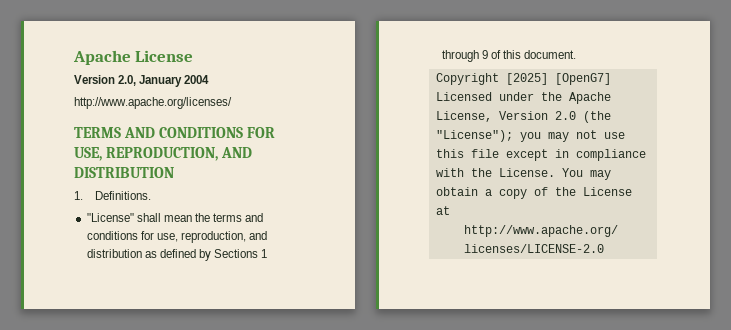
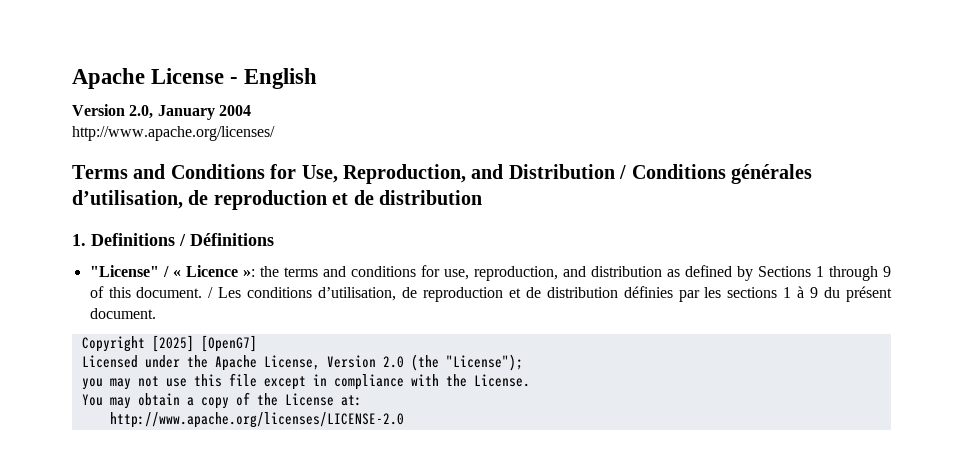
- Apache License
+ Apache License - English
- TERMS AND CONDITIONS FOR USE, REPRODUCTION, AND DISTRIBUTION
- 1. Definitions.
- "License" shall mean the terms and conditions for use, reproduction, and distribution as defined by Sections 1 through 9 of this document.
+ Terms and Conditions for Use, Reproduction, and Distribution / Conditions générales d’utilisation, de reproduction et de distribution
+ 1. Definitions / Définitions
+ "License" / « Licence »: the terms and conditions for use, reproduction, and distribution as defined by Sections 1 through 9 of this document. / Les conditions d’utilisation, de reproduction et de distribution définies par les sections 1 à 9 du présent document.
- Licensed under the Apache License, Version 2.0 (the "License"); you may not use this file except in compliance with the License. You may obtain a copy of the License at
+ Licensed under the Apache License, Version 2.0 (the "License");
+ you may not use this file except in compliance with the License.
+ You may obtain a copy of the License at:

